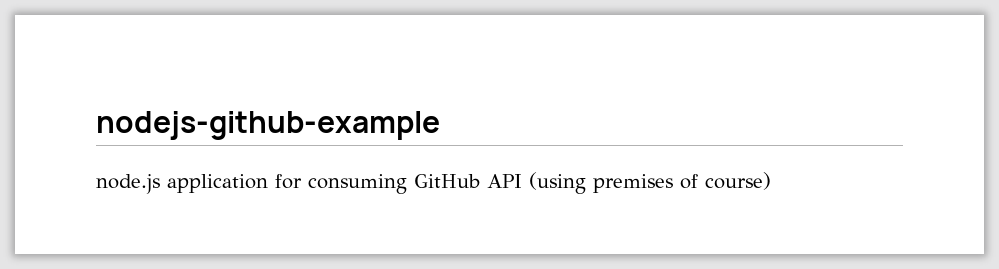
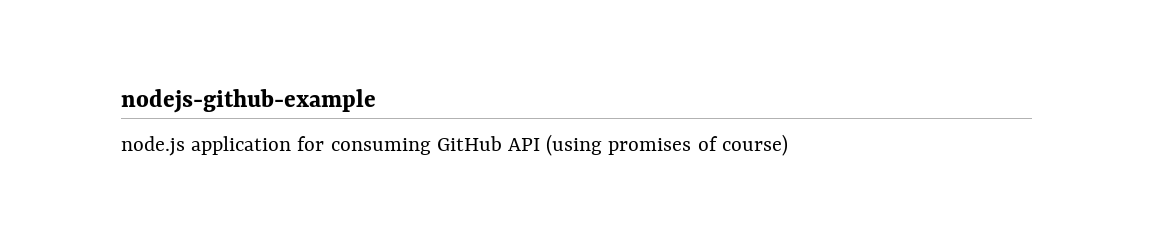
- node.js application for consuming GitHub API (using premises of course)
+ node.js application for consuming GitHub API (using promises of course)

